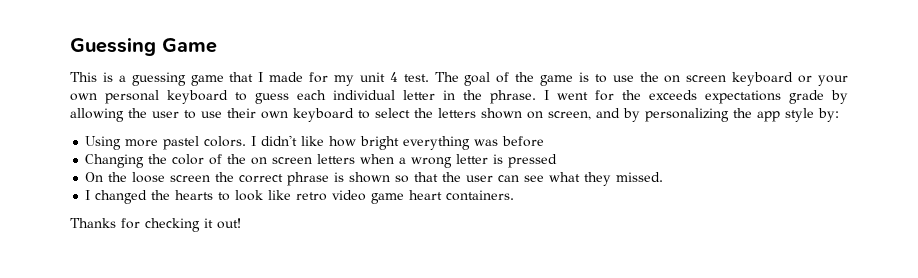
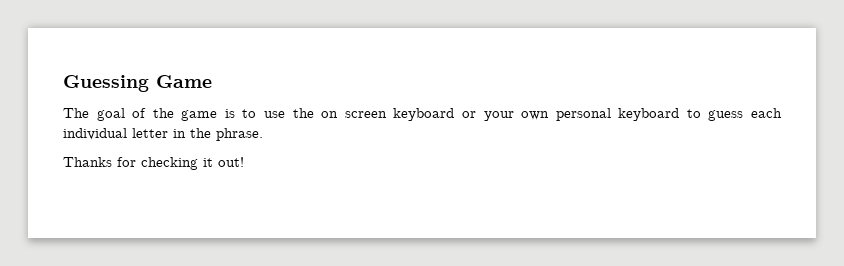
- This is a guessing game that I made for my unit 4 test.
- I went for the exceeds expectations grade by allowing the user to use their own keyboard to select the letters shown on screen, and by personalizing the app style by:
- Using more pastel colors. I didn't like how bright everything was before
- Changing the color of the on screen letters when a wrong letter is pressed
- On the loose screen the correct phrase is shown so that the user can see what they missed.
- I changed the hearts to look like retro video game heart containers.

